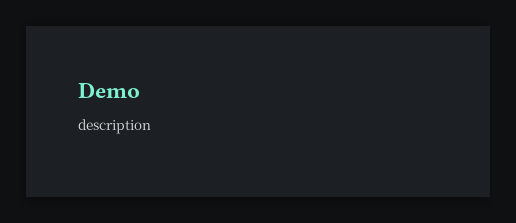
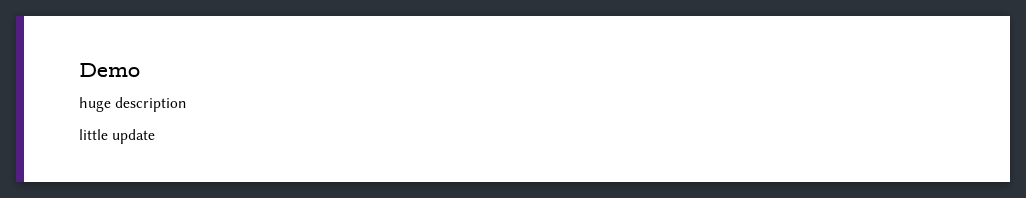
- description
+ huge description
+ little update

